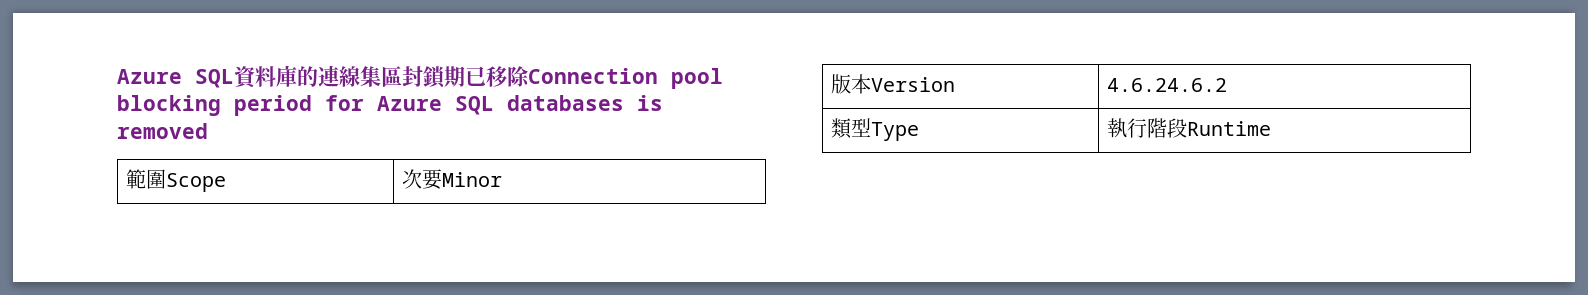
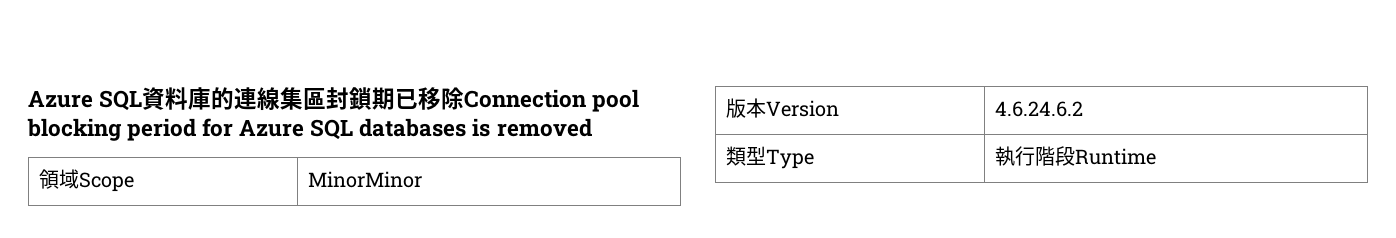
- 範圍Scope | 次要Minor
+ 領域Scope | MinorMinor

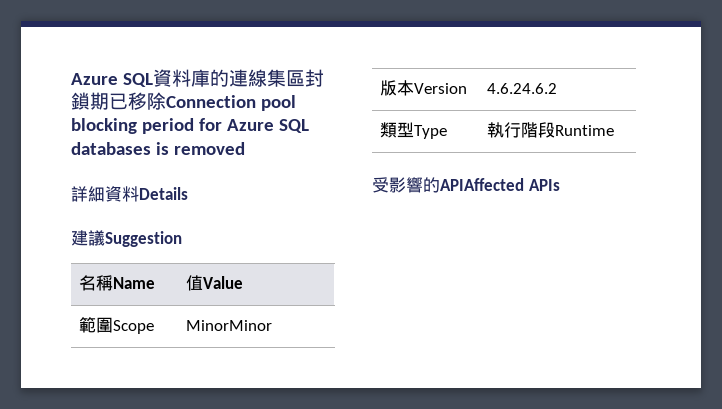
- 領域Scope | MinorMinor
+ 詳細資料Details
+ 建議Suggestion
+ 名稱Name | 值Value
+ 範圍Scope | MinorMinor
+ 受影響的APIAffected APIs

